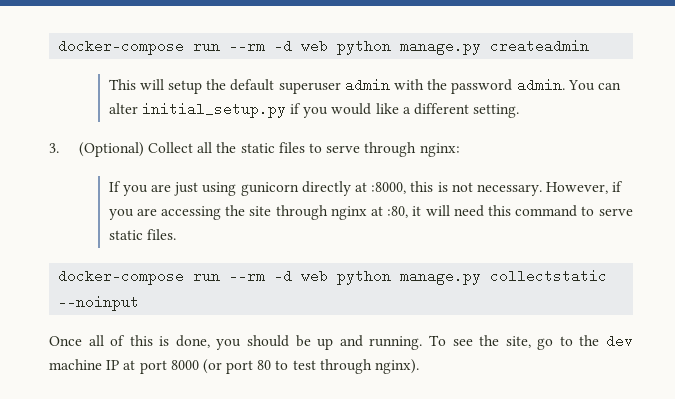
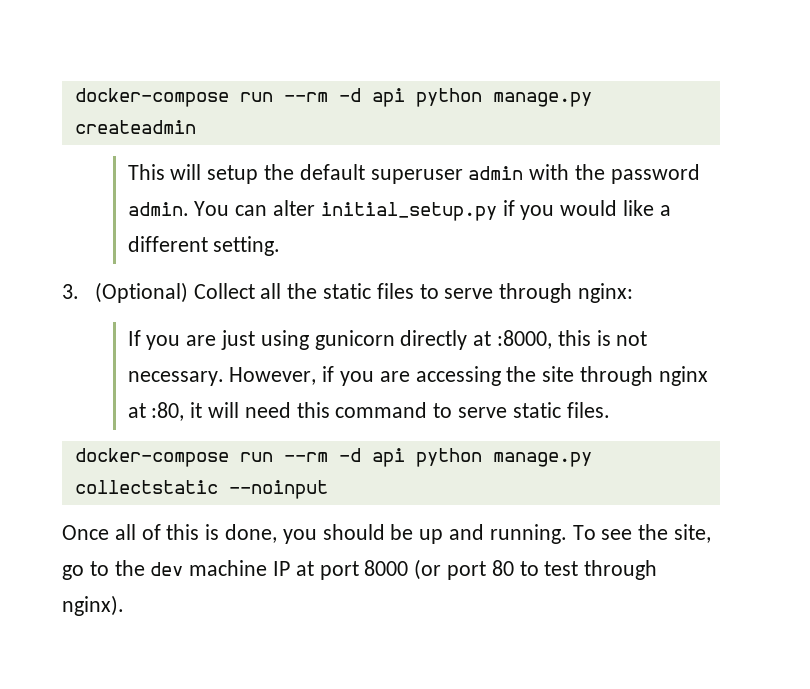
- docker-compose run --rm -d web python manage.py createadmin
+ docker-compose run --rm -d api python manage.py createadmin
- docker-compose run --rm -d web python manage.py collectstatic --noinput
+ docker-compose run --rm -d api python manage.py collectstatic --noinput

